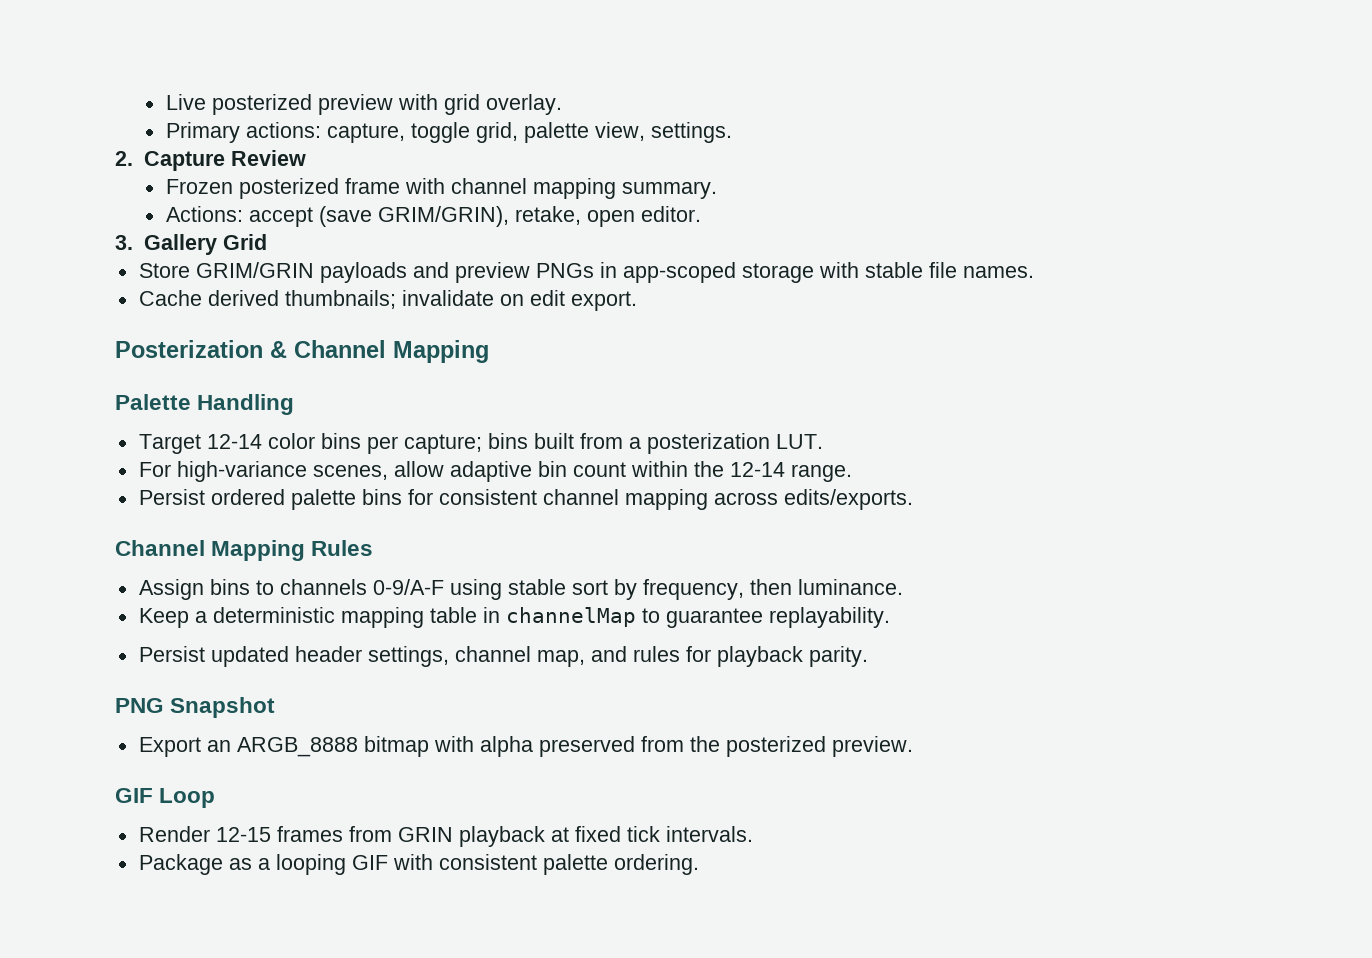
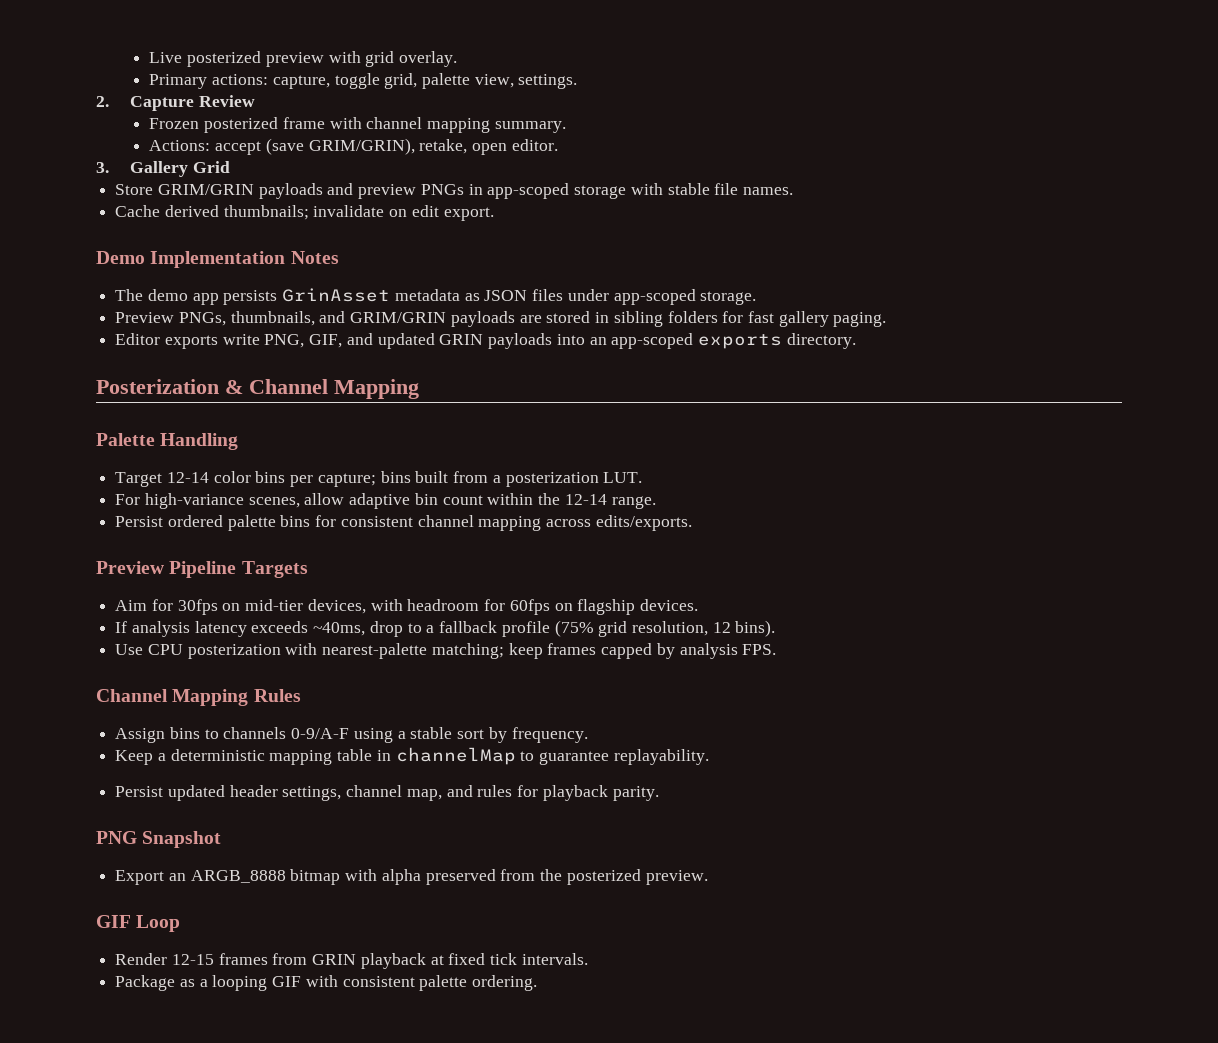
+ Demo Implementation Notes
+ The demo app persists GrinAsset metadata as JSON files under app-scoped storage.
+ Preview PNGs, thumbnails, and GRIM/GRIN payloads are stored in sibling folders for fast gallery paging.
+ Editor exports write PNG, GIF, and updated GRIN payloads into an app-scoped exports directory.
+ Preview Pipeline Targets
+ Aim for 30fps on mid-tier devices, with headroom for 60fps on flagship devices.
+ If analysis latency exceeds ~40ms, drop to a fallback profile (75% grid resolution, 12 bins).
+ Use CPU posterization with nearest-palette matching; keep frames capped by analysis FPS.
- Assign bins to channels 0-9/A-F using stable sort by frequency, then luminance.
+ Assign bins to channels 0-9/A-F using a stable sort by frequency.

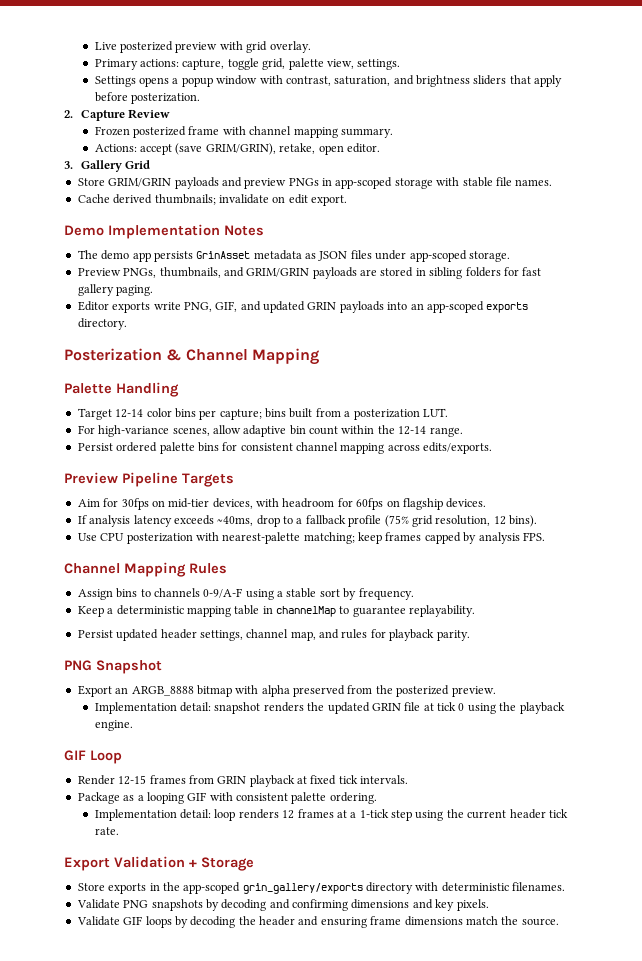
+ Settings opens a popup window with contrast, saturation, and brightness sliders that apply before posterization.
+ Implementation detail: snapshot renders the updated GRIN file at tick 0 using the playback engine.
+ Implementation detail: loop renders 12 frames at a 1-tick step using the current header tick rate.
+ Export Validation + Storage
+ Store exports in the app-scoped grin_gallery/exports directory with deterministic filenames.
+ Validate PNG snapshots by decoding and confirming dimensions and key pixels.
+ Validate GIF loops by decoding the header and ensuring frame dimensions match the source.

